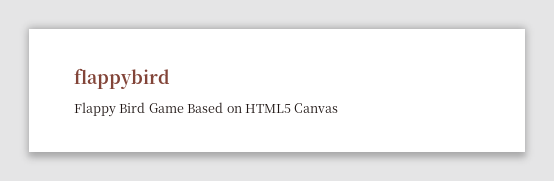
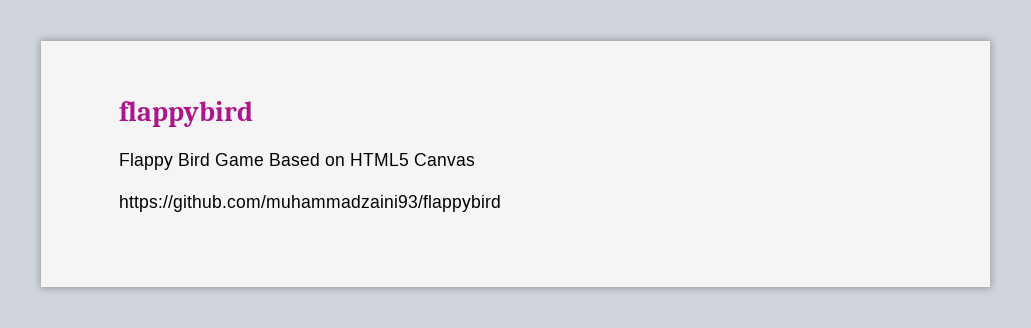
+ https://github.com/muhammadzaini93/flappybird

